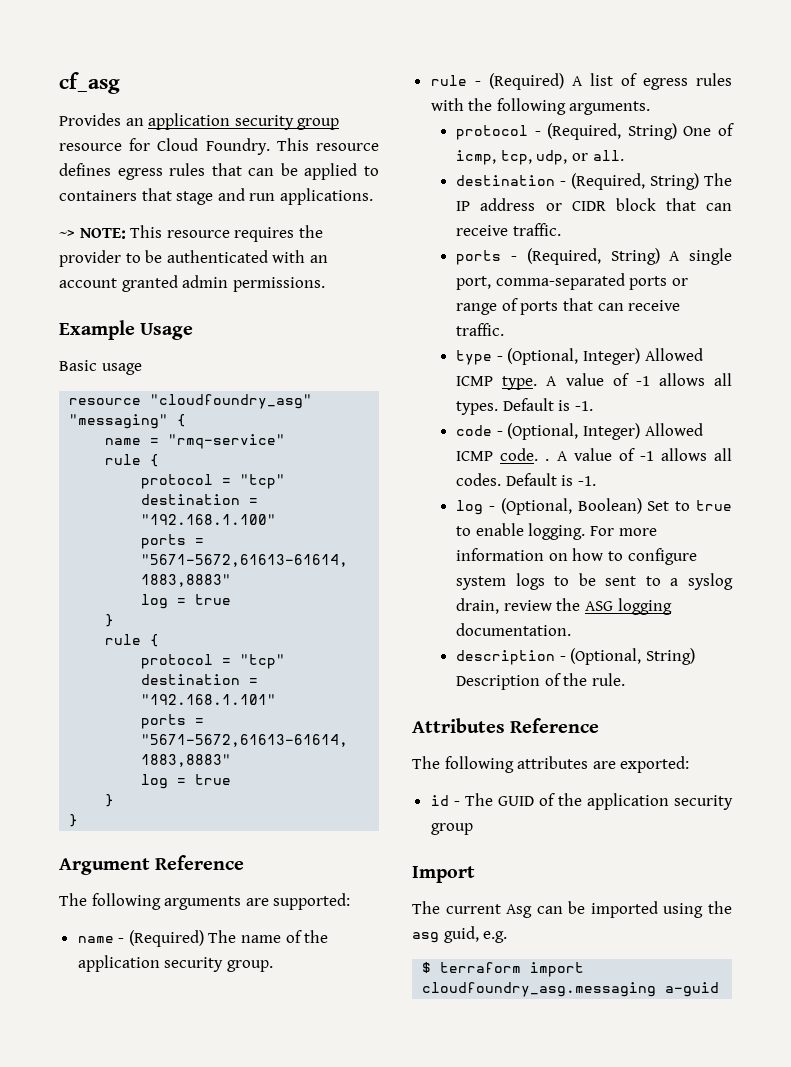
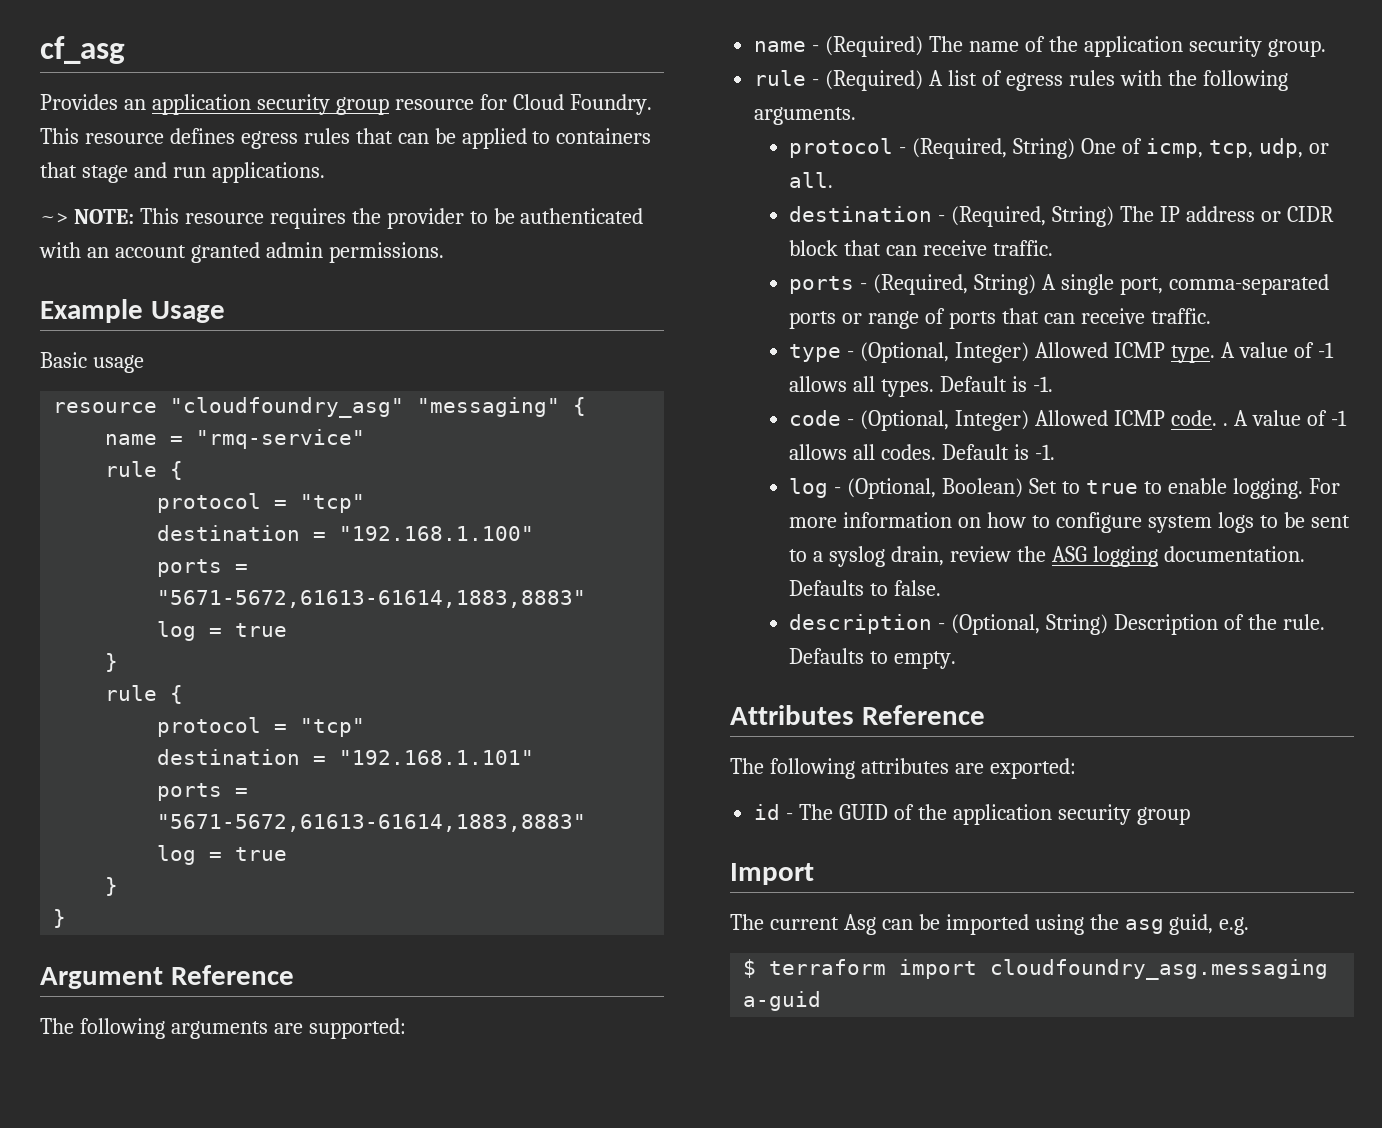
+ Defaults to false.
+ Defaults to empty.

